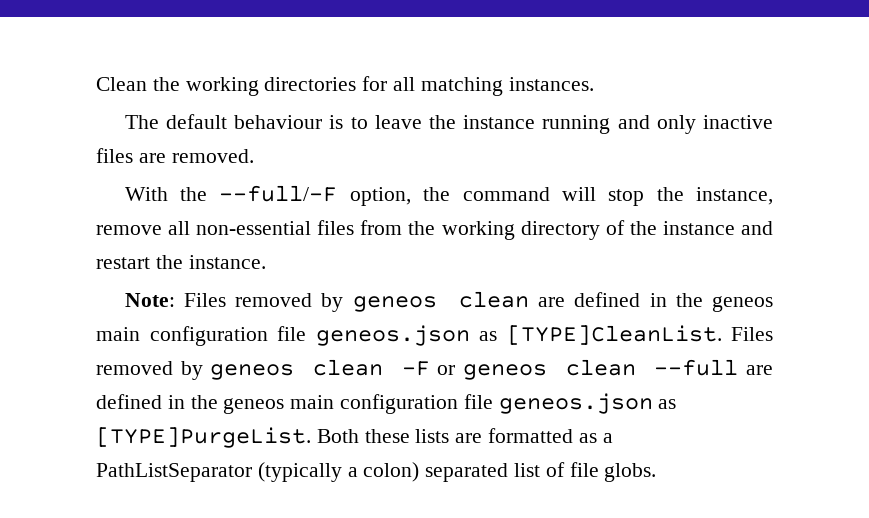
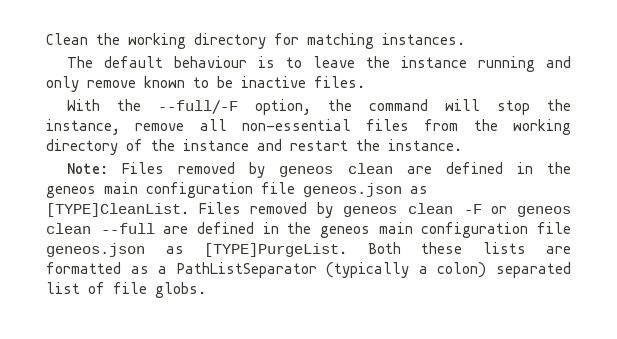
- Clean the working directories for all matching instances.
+ Clean the working directory for matching instances.
- The default behaviour is to leave the instance running and only inactive files are removed.
+ The default behaviour is to leave the instance running and only remove known to be inactive files.

